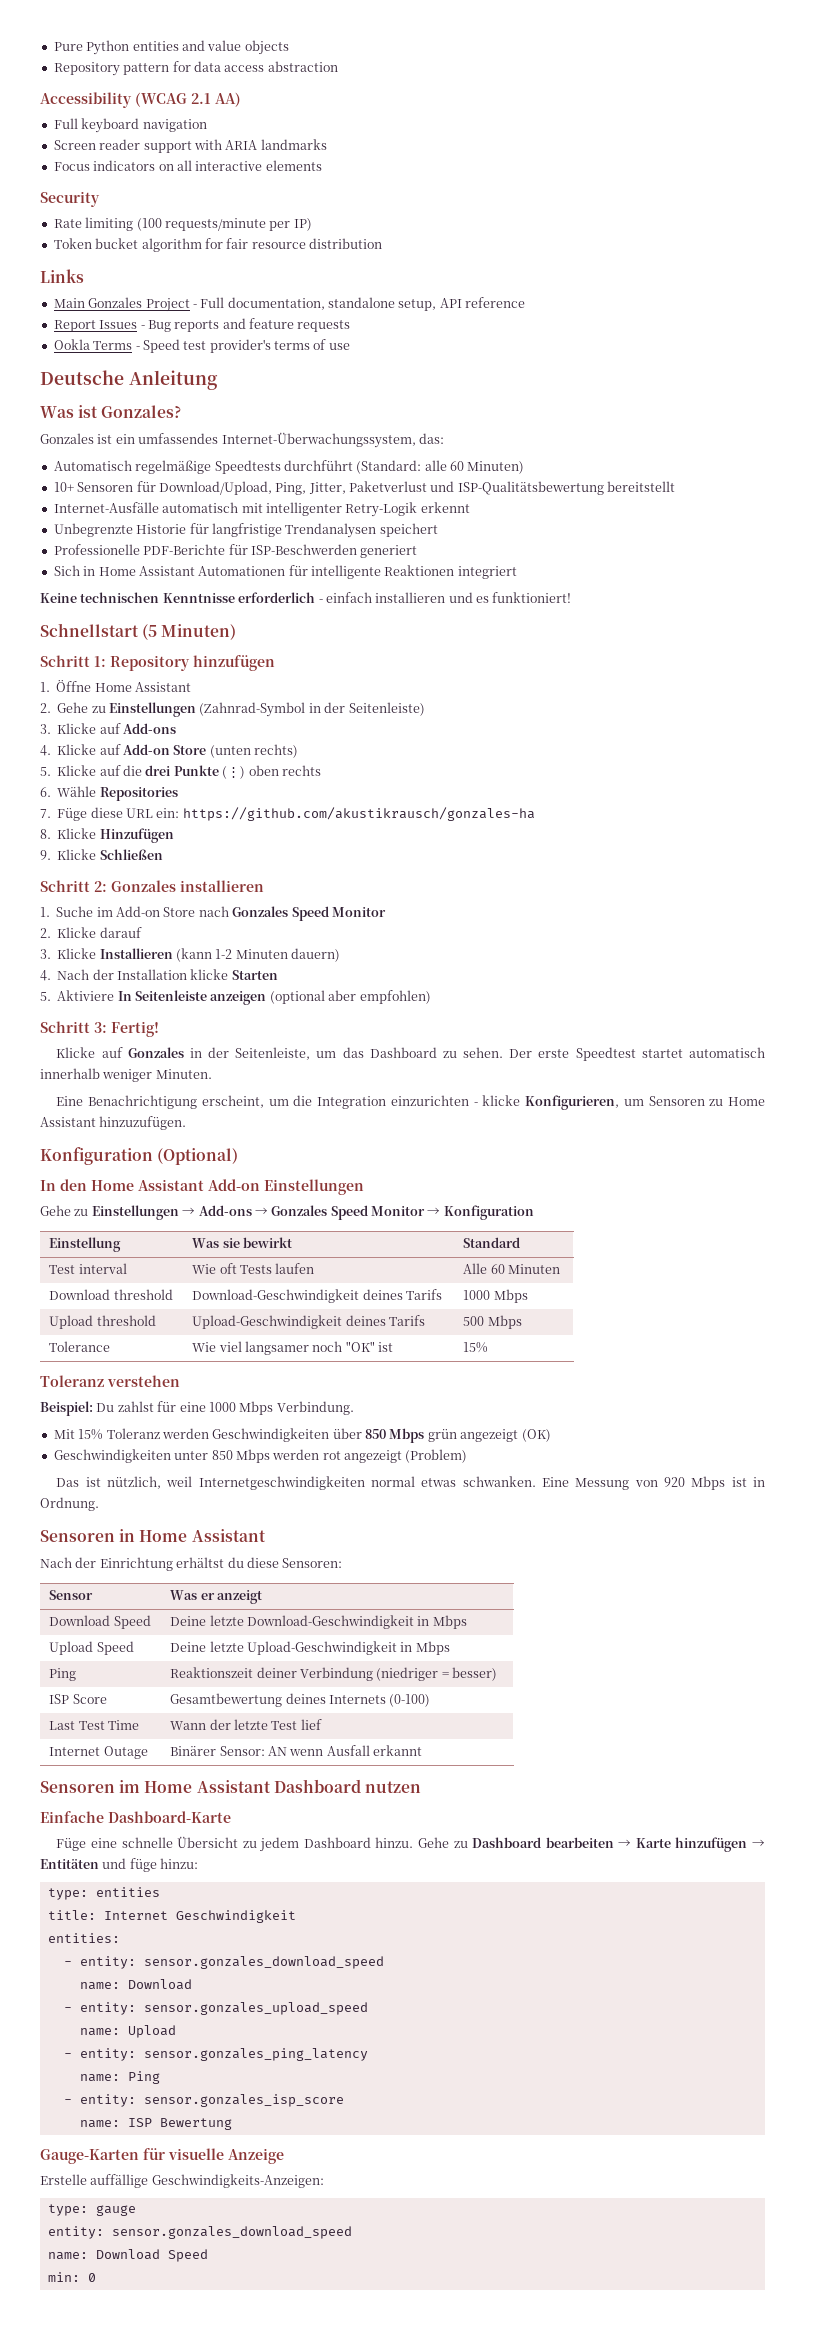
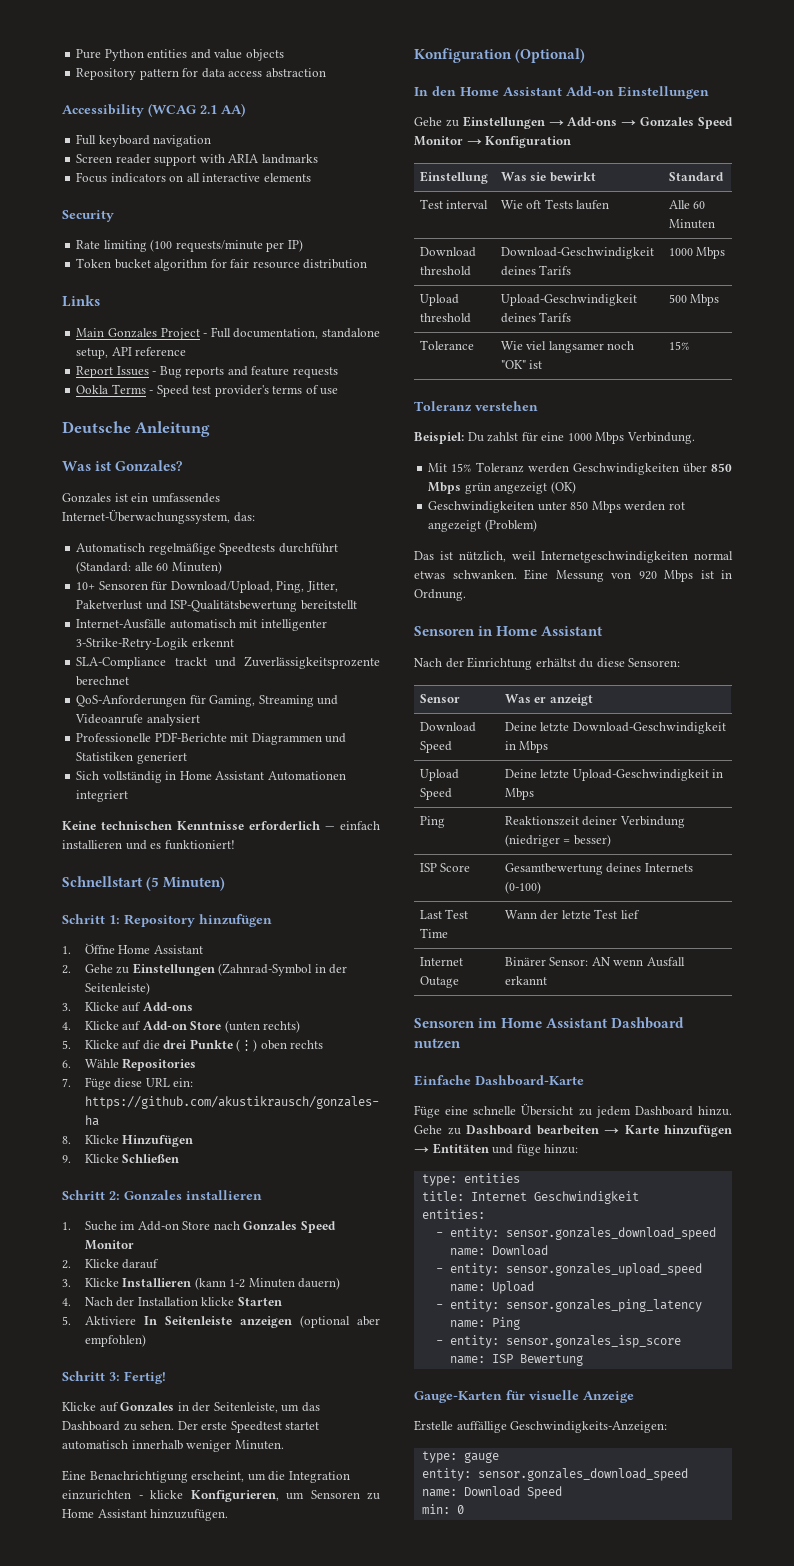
- Internet-Ausfälle automatisch mit intelligenter Retry-Logik erkennt
+ Internet-Ausfälle automatisch mit intelligenter 3-Strike-Retry-Logik erkennt
- Unbegrenzte Historie für langfristige Trendanalysen speichert
- Professionelle PDF-Berichte für ISP-Beschwerden generiert
+ SLA-Compliance trackt und Zuverlässigkeitsprozente berechnet
+ QoS-Anforderungen für Gaming, Streaming und Videoanrufe analysiert
+ Professionelle PDF-Berichte mit Diagrammen und Statistiken generiert
- Sich in Home Assistant Automationen für intelligente Reaktionen integriert
+ Sich vollständig in Home Assistant Automationen integriert
- Keine technischen Kenntnisse erforderlich - einfach installieren und es funktioniert!
+ Keine technischen Kenntnisse erforderlich — einfach installieren und es funktioniert!

